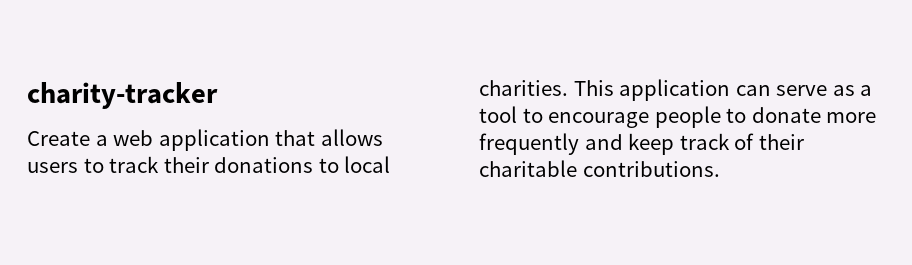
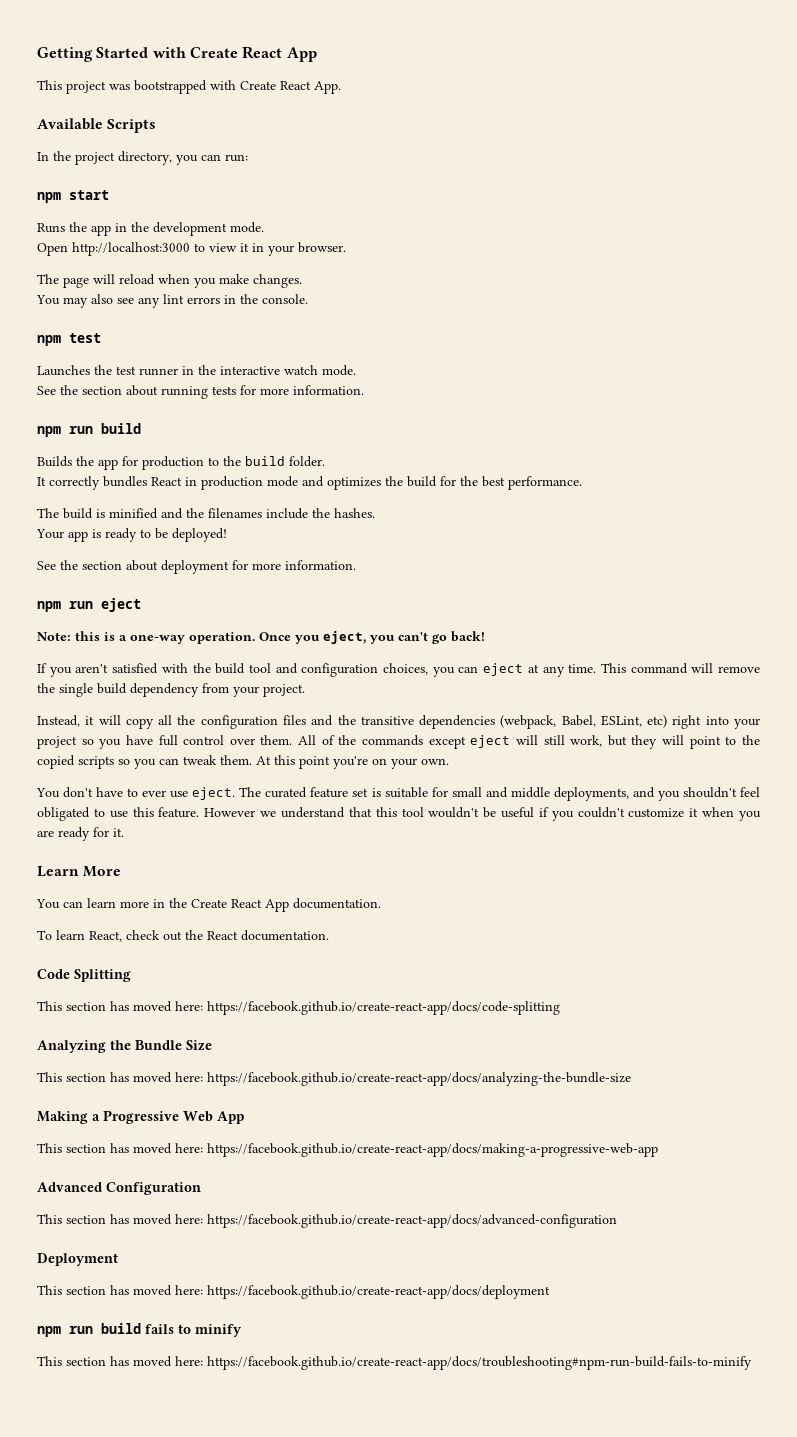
- charity-tracker
- Create a web application that allows users to track their donations to local charities. This application can serve as a tool to encourage people to donate more frequently and keep track of their charitable contributions.
+ Getting Started with Create React App
+ This project was bootstrapped with Create React App.
+ Available Scripts
+ In the project directory, you can run:
+ npm start
+ Runs the app in the development mode.
+ Open http://localhost:3000 to view it in your browser.
+ The page will reload when you make changes.
+ You may also see any lint errors in the console.
+ npm test
+ Launches the test runner in the interactive watch mode.
+ See the section about running tests for more information.
+ npm run build
+ Builds the app for production to the build folder.
+ It correctly bundles React in production mode and optimizes the build for the best performance.
+ The build is minified and the filenames include the hashes.
+ Your app is ready to be deployed!
+ See the section about deployment for more information.
+ npm run eject
+ Note: this is a one-way operation. Once you eject, you can't go back!
+ If you aren't satisfied with the build tool and configuration choices, you can eject at any time. This command will remove the single build dependency from your project.
+ Instead, it will copy all the configuration files and the transitive dependencies (webpack, Babel, ESLint, etc) right into your project so you have full control over them. All of the commands except eject will still work, but they will point to the copied scripts so you can tweak them. At this point you're on your own.
+ You don't have to ever use eject. The curated feature set is suitable for small and middle deployments, and you shouldn't feel obligated to use this feature. However we understand that this tool wouldn't be useful if you couldn't customize it when you are ready for it.
+ Learn More
+ You can learn more in the Create React App documentation.
+ To learn React, check out the React documentation.
+ Code Splitting
+ This section has moved here: https://facebook.github.io/create-react-app/docs/code-splitting
+ Analyzing the Bundle Size
+ This section has moved here: https://facebook.github.io/create-react-app/docs/analyzing-the-bundle-size
+ Making a Progressive Web App
+ This section has moved here: https://facebook.github.io/create-react-app/docs/making-a-progressive-web-app
+ Advanced Configuration
+ This section has moved here: https://facebook.github.io/create-react-app/docs/advanced-configuration
+ Deployment
+ This section has moved here: https://facebook.github.io/create-react-app/docs/deployment
+ npm run build fails to minify
+ This section has moved here: https://facebook.github.io/create-react-app/docs/troubleshooting#npm-run-build-fails-to-minify

